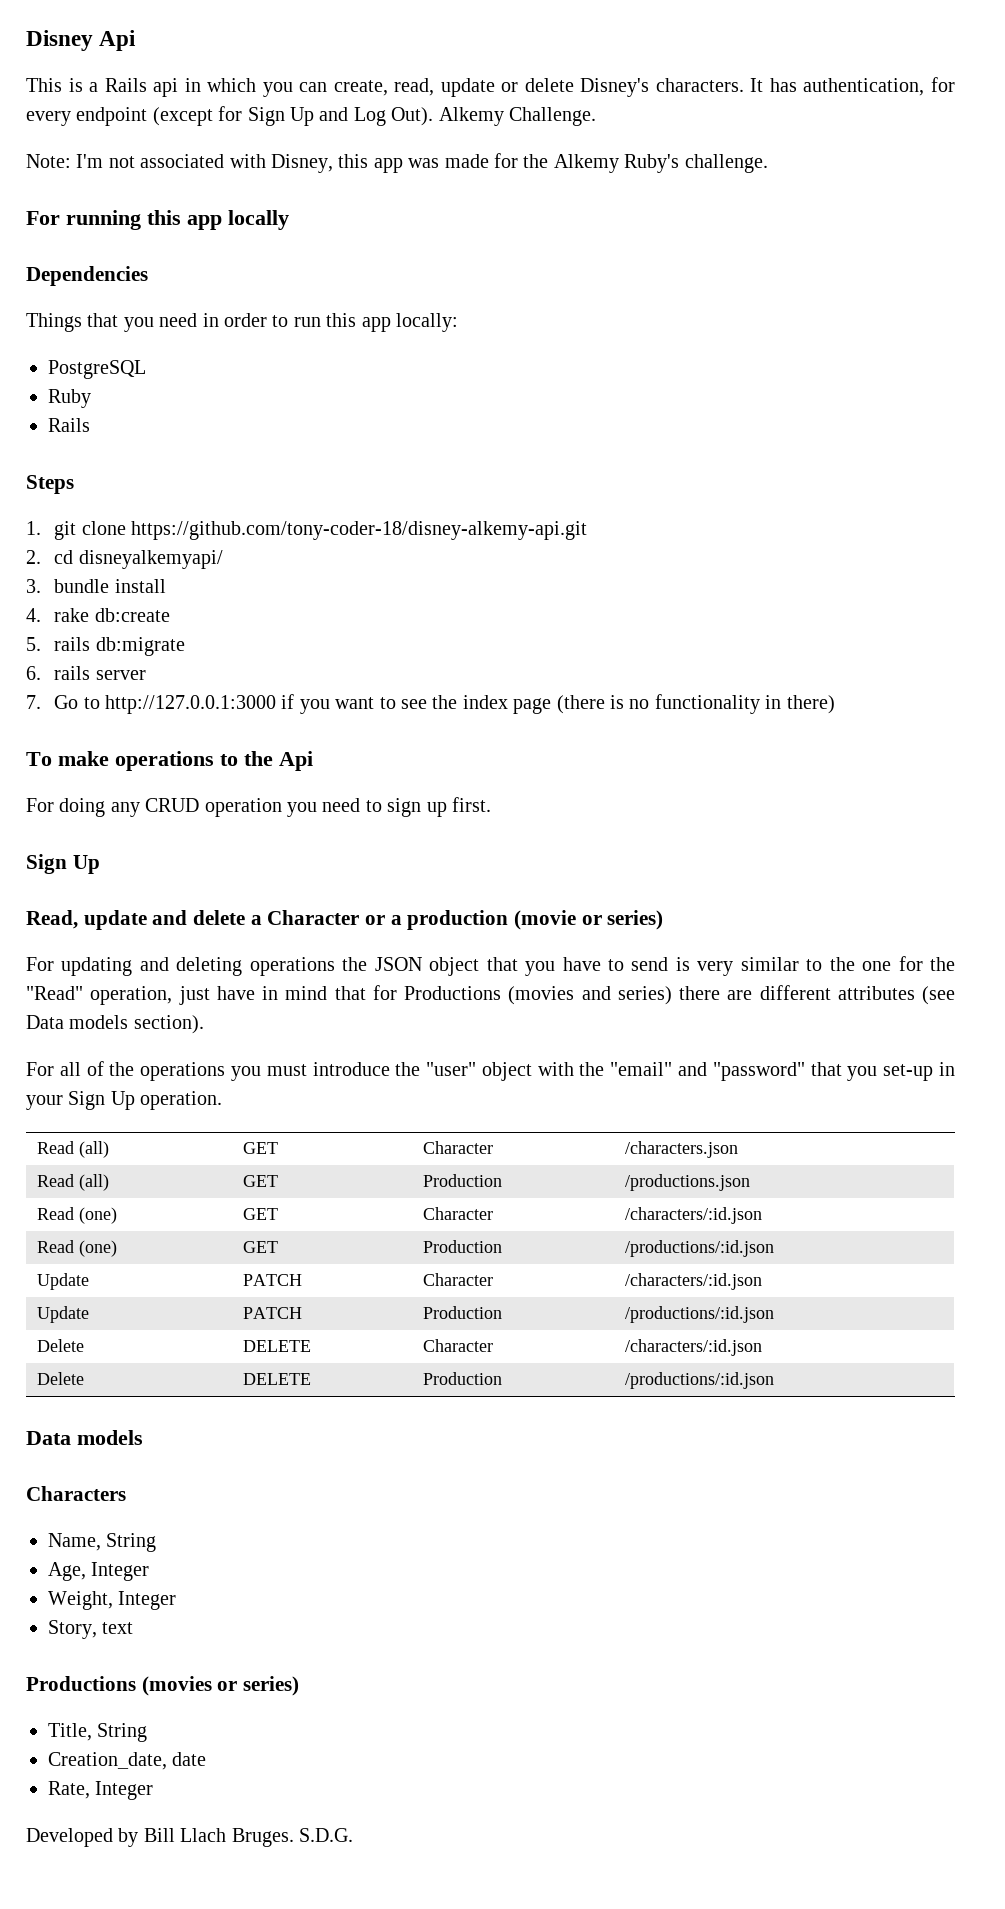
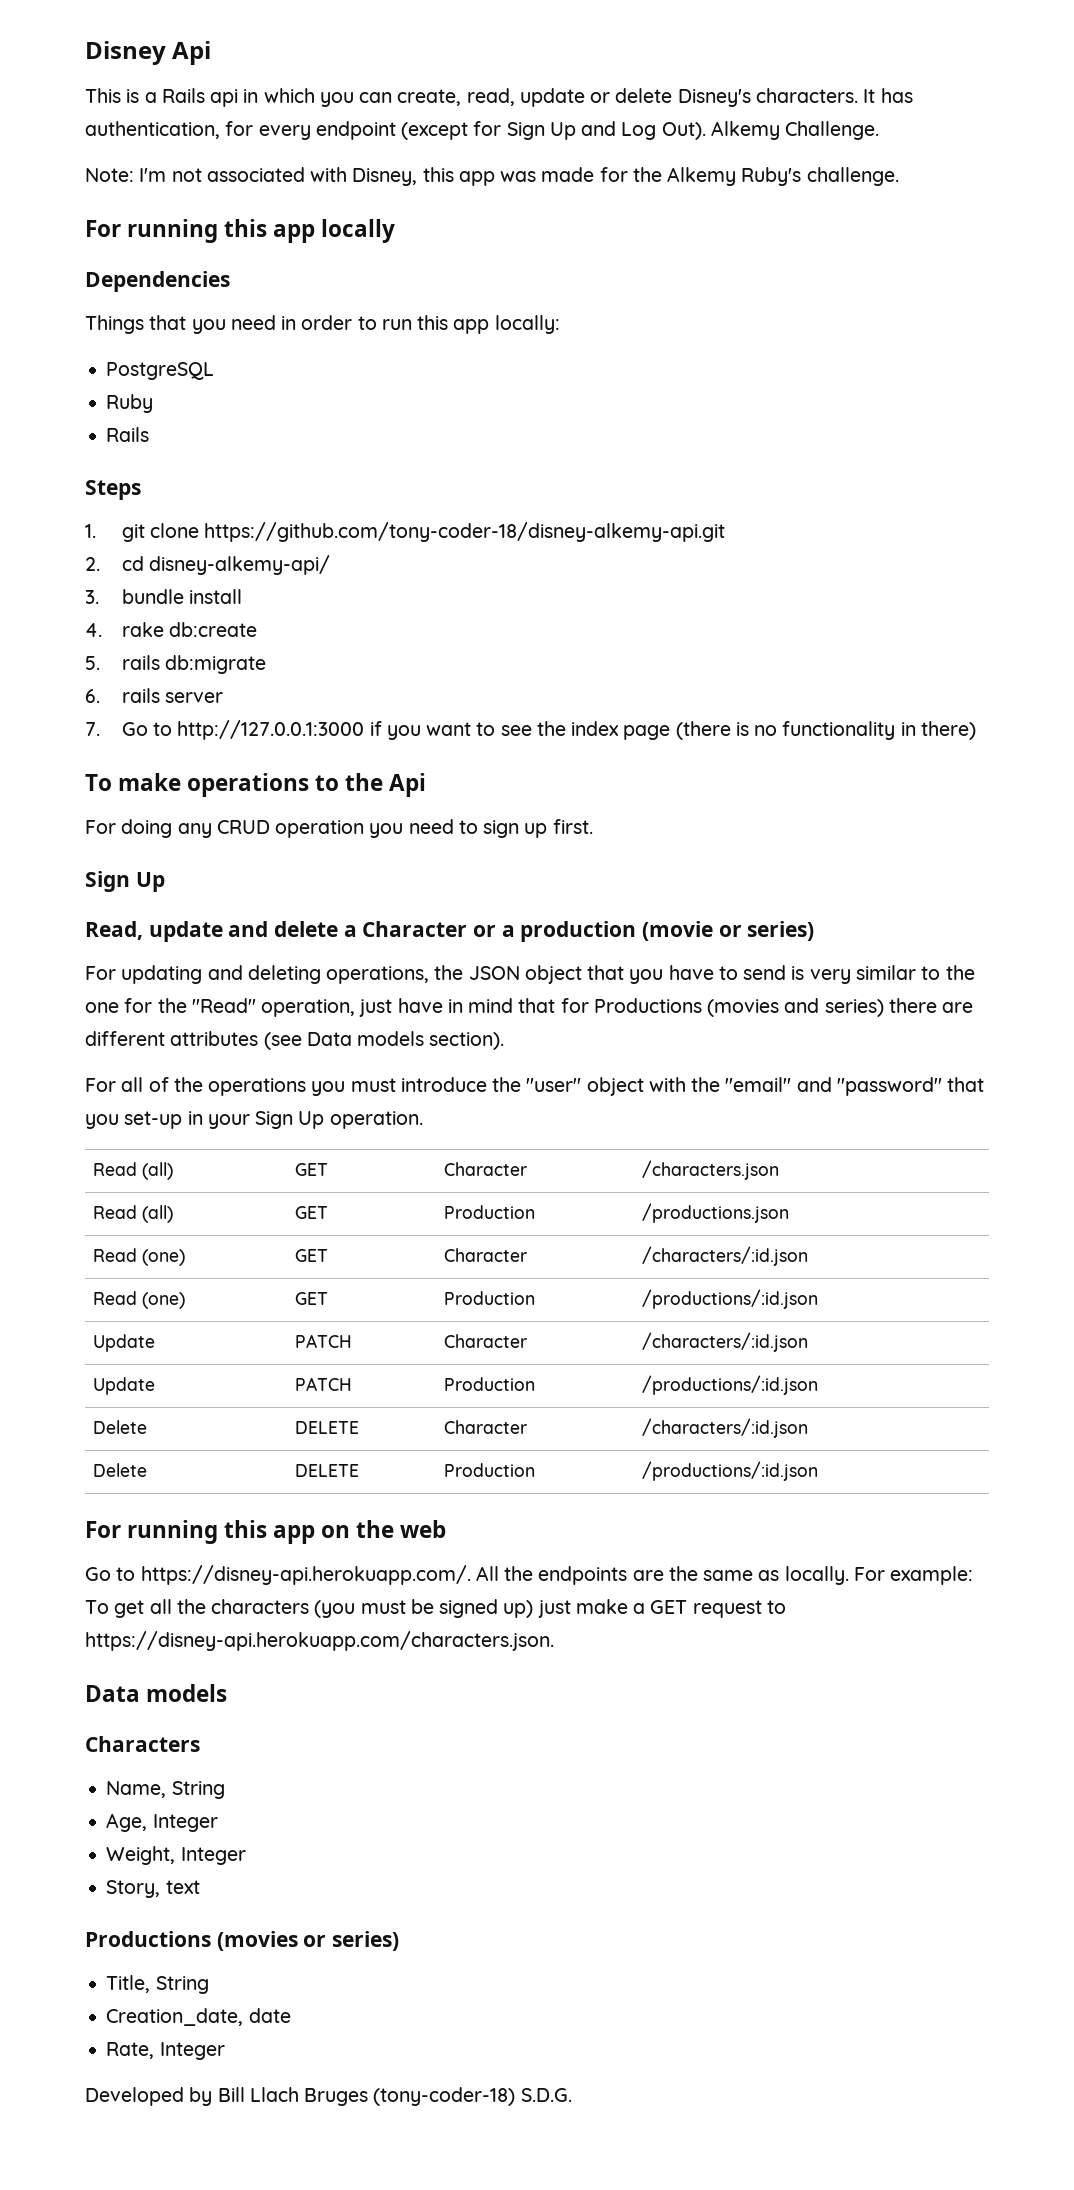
- 2. cd disneyalkemyapi/
+ 2. cd disney-alkemy-api/
- For updating and deleting operations the JSON object that you have to send is very similar to the one for the "Read" operation, just have in mind that for Productions (movies and series) there are different attributes (see Data models section).
+ For updating and deleting operations, the JSON object that you have to send is very similar to the one for the "Read" operation, just have in mind that for Productions (movies and series) there are different attributes (see Data models section).
+ For running this app on the web
+ Go to https://disney-api.herokuapp.com/. All the endpoints are the same as locally. For example: To get all the characters (you must be signed up) just make a GET request to https://disney-api.herokuapp.com/characters.json.
- Developed by Bill Llach Bruges. S.D.G.
+ Developed by Bill Llach Bruges (tony-coder-18) S.D.G.

